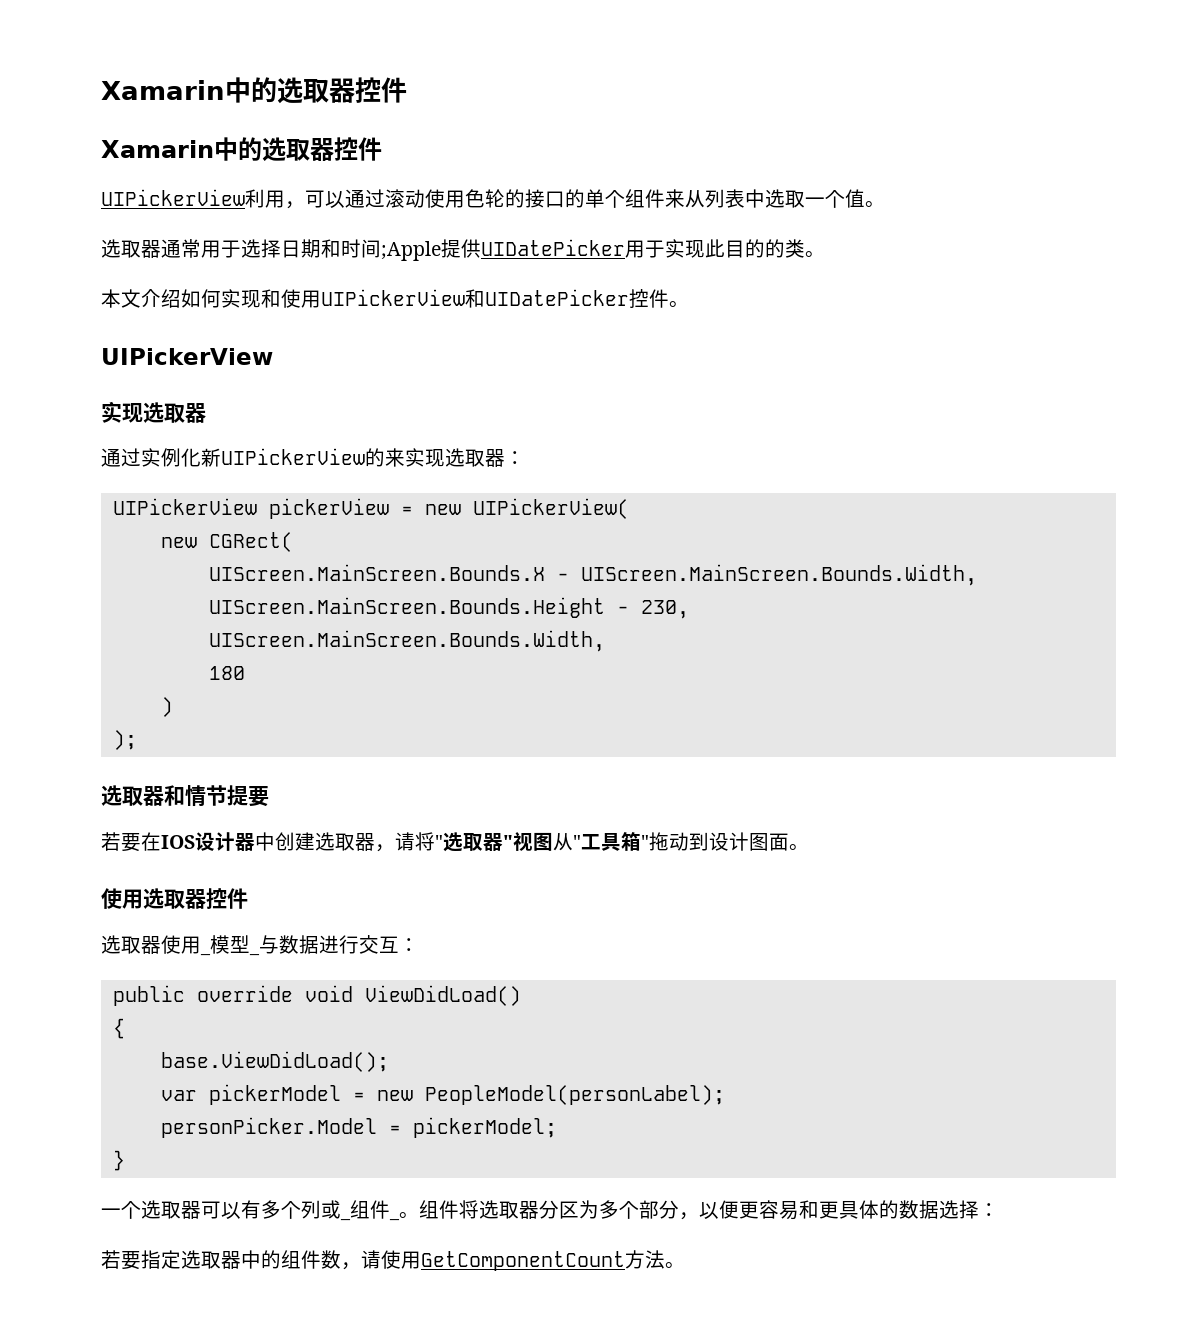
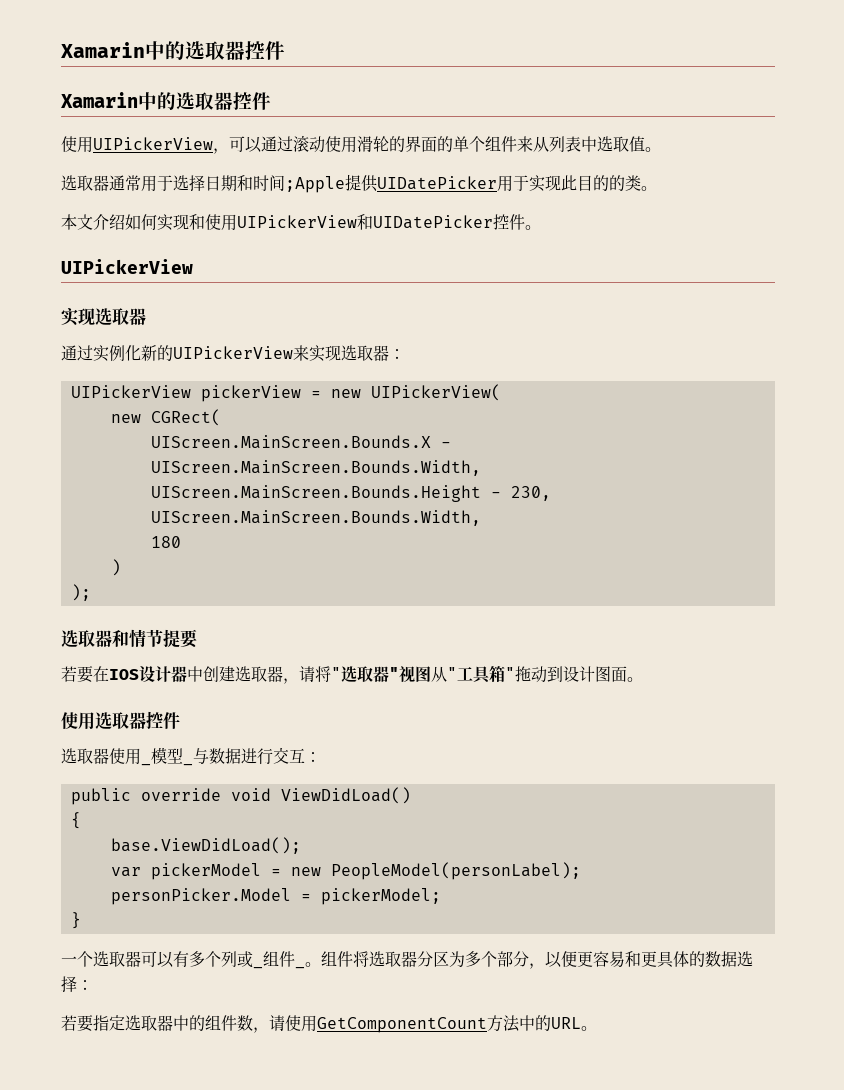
- UIPickerView利用，可以通过滚动使用色轮的接口的单个组件来从列表中选取一个值。
+ 使用UIPickerView，可以通过滚动使用滑轮的界面的单个组件来从列表中选取值。
- 通过实例化新UIPickerView的来实现选取器：
+ 通过实例化新的UIPickerView来实现选取器：
- 若要指定选取器中的组件数，请使用GetComponentCount方法。
+ 若要指定选取器中的组件数，请使用GetComponentCount方法中的URL。

